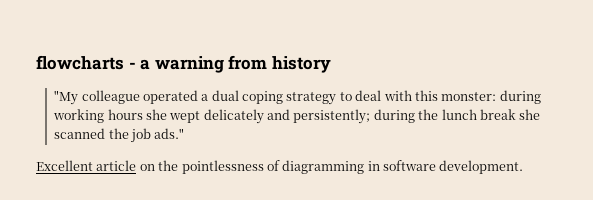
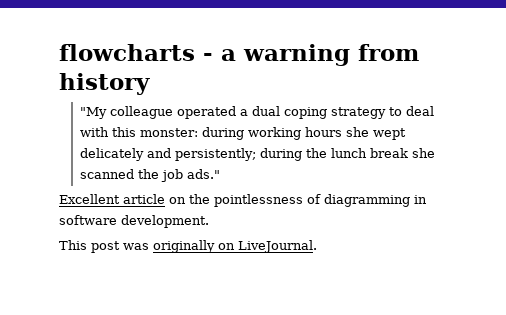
+ This post was originally on LiveJournal.

